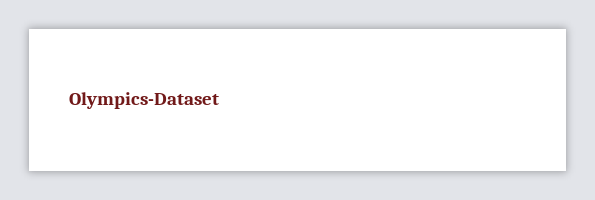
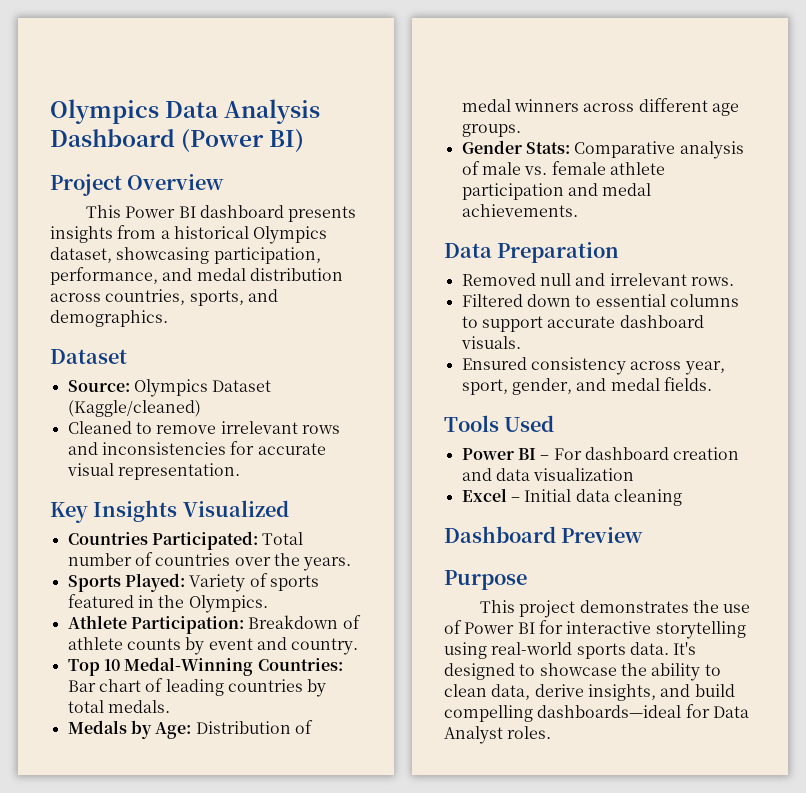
- Olympics-Dataset
+ Olympics Data Analysis Dashboard (Power BI)
+ Project Overview
+ This Power BI dashboard presents insights from a historical Olympics dataset, showcasing participation, performance, and medal distribution across countries, sports, and demographics.
+ Dataset
+ Source: Olympics Dataset (Kaggle/cleaned)
+ Cleaned to remove irrelevant rows and inconsistencies for accurate visual representation.
+ Key Insights Visualized
+ Countries Participated: Total number of countries over the years.
+ Sports Played: Variety of sports featured in the Olympics.
+ Athlete Participation: Breakdown of athlete counts by event and country.
+ Top 10 Medal-Winning Countries: Bar chart of leading countries by total medals.
+ Medals by Age: Distribution of medal winners across different age groups.
+ Gender Stats: Comparative analysis of male vs. female athlete participation and medal achievements.
+ Data Preparation
+ Removed null and irrelevant rows.
+ Filtered down to essential columns to support accurate dashboard visuals.
+ Ensured consistency across year, sport, gender, and medal fields.
+ Tools Used
+ Power BI – For dashboard creation and data visualization
+ Excel – Initial data cleaning
+ Dashboard Preview
+ Purpose
+ This project demonstrates the use of Power BI for interactive storytelling using real-world sports data. It's designed to showcase the ability to clean data, derive insights, and build compelling dashboards—ideal for Data Analyst roles.

